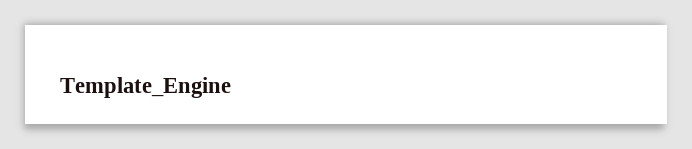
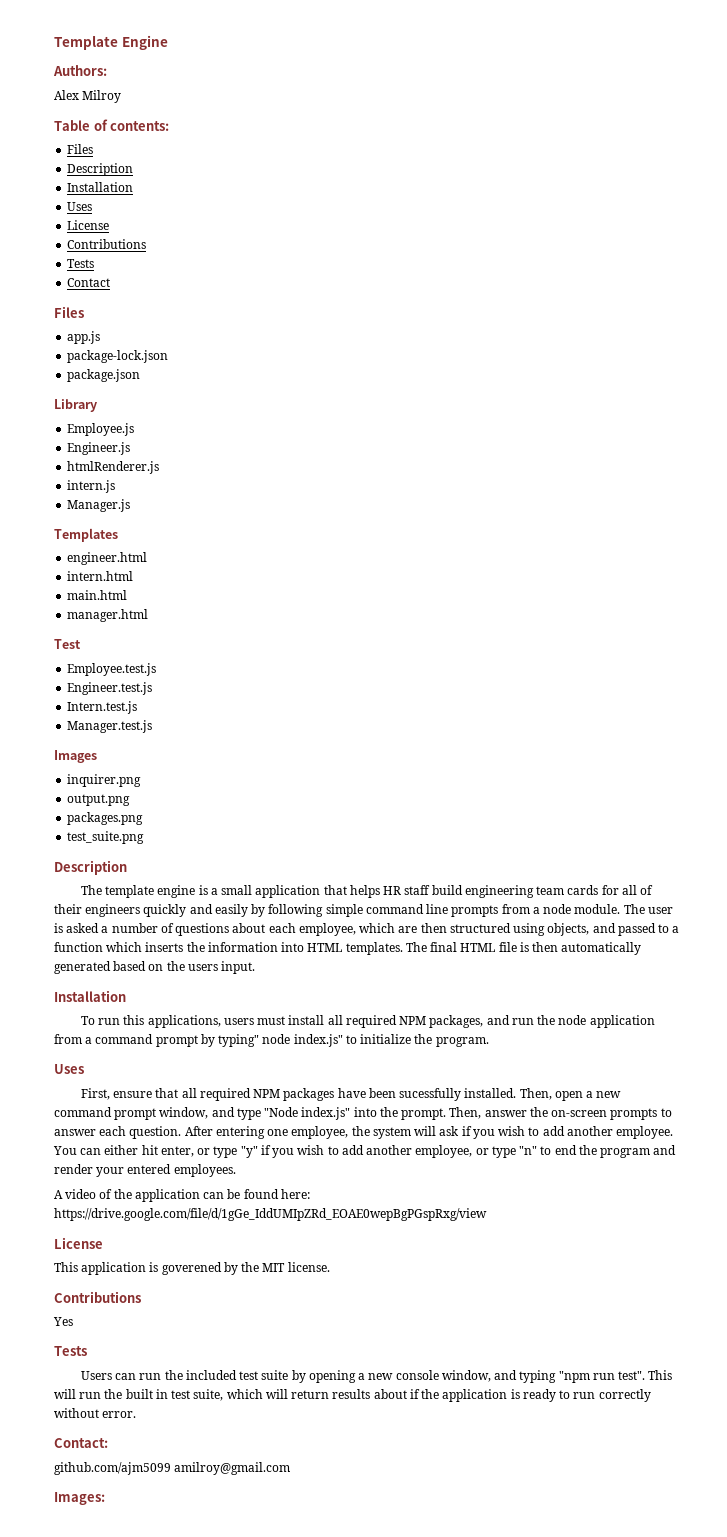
- Template_Engine
+ Template Engine
+ Authors:
+ Alex Milroy
+ Table of contents:
+ Files
+ Description
+ Installation
+ Uses
+ License
+ Contributions
+ Tests
+ Contact
+ Files
+ app.js
+ package-lock.json
+ package.json
+ Library
+ Employee.js
+ Engineer.js
+ htmlRenderer.js
+ intern.js
+ Manager.js
+ Templates
+ engineer.html
+ intern.html
+ main.html
+ manager.html
+ Test
+ Employee.test.js
+ Engineer.test.js
+ Intern.test.js
+ Manager.test.js
+ Images
+ inquirer.png
+ output.png
+ packages.png
+ test_suite.png
+ Description
+ The template engine is a small application that helps HR staff build engineering team cards for all of their engineers quickly and easily by following simple command line prompts from a node module. The user is asked a number of questions about each employee, which are then structured using objects, and passed to a function which inserts the information into HTML templates. The final HTML file is then automatically generated based on the users input.
+ Installation
+ To run this applications, users must install all required NPM packages, and run the node application from a command prompt by typing" node index.js" to initialize the program.
+ Uses
+ First, ensure that all required NPM packages have been sucessfully installed. Then, open a new command prompt window, and type "Node index.js" into the prompt. Then, answer the on-screen prompts to answer each question. After entering one employee, the system will ask if you wish to add another employee. You can either hit enter, or type "y" if you wish to add another employee, or type "n" to end the program and render your entered employees.
+ A video of the application can be found here: https://drive.google.com/file/d/1gGe_IddUMIpZRd_EOAE0wepBgPGspRxg/view
+ License
+ This application is goverened by the MIT license.
+ Contributions
+ Yes
+ Tests
+ Users can run the included test suite by opening a new console window, and typing "npm run test". This will run the built in test suite, which will return results about if the application is ready to run correctly without error.
+ Contact:
+ github.com/ajm5099 amilroy@gmail.com
+ Images:

